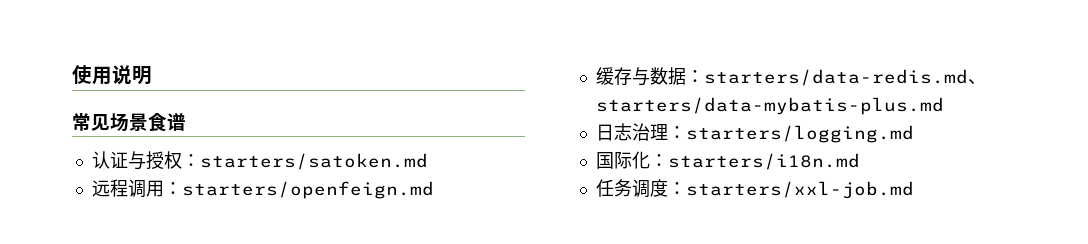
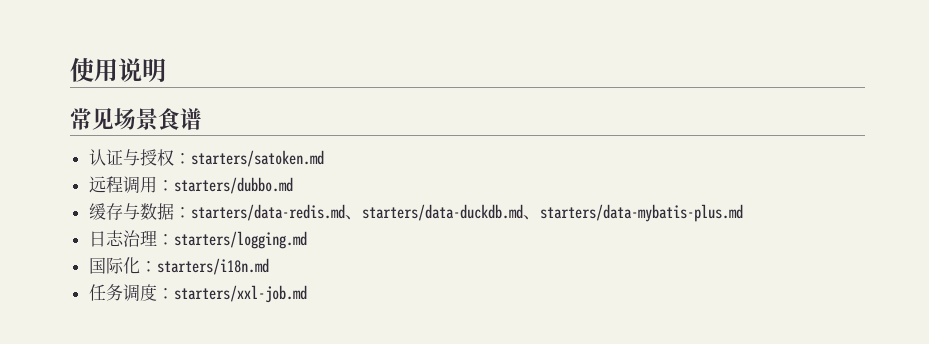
- 远程调用：starters/openfeign.md
+ 远程调用：starters/dubbo.md
- 缓存与数据：starters/data-redis.md、starters/data-mybatis-plus.md
+ 缓存与数据：starters/data-redis.md、starters/data-duckdb.md、starters/data-mybatis-plus.md

